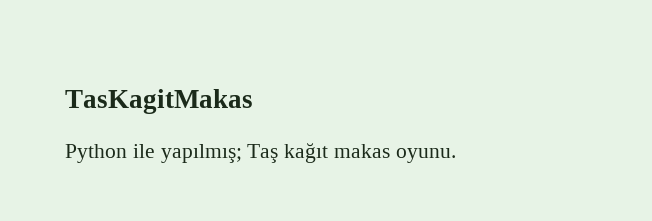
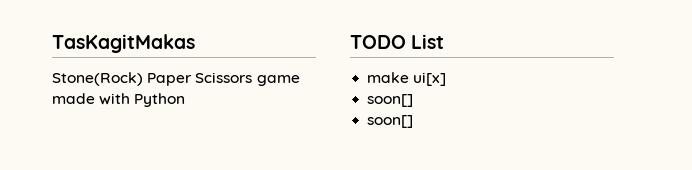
- Python ile yapılmış; Taş kağıt makas oyunu.
+ Stone(Rock) Paper Scissors game made with Python
+ TODO List
+ make ui[x]
+ soon[]
+ soon[]

